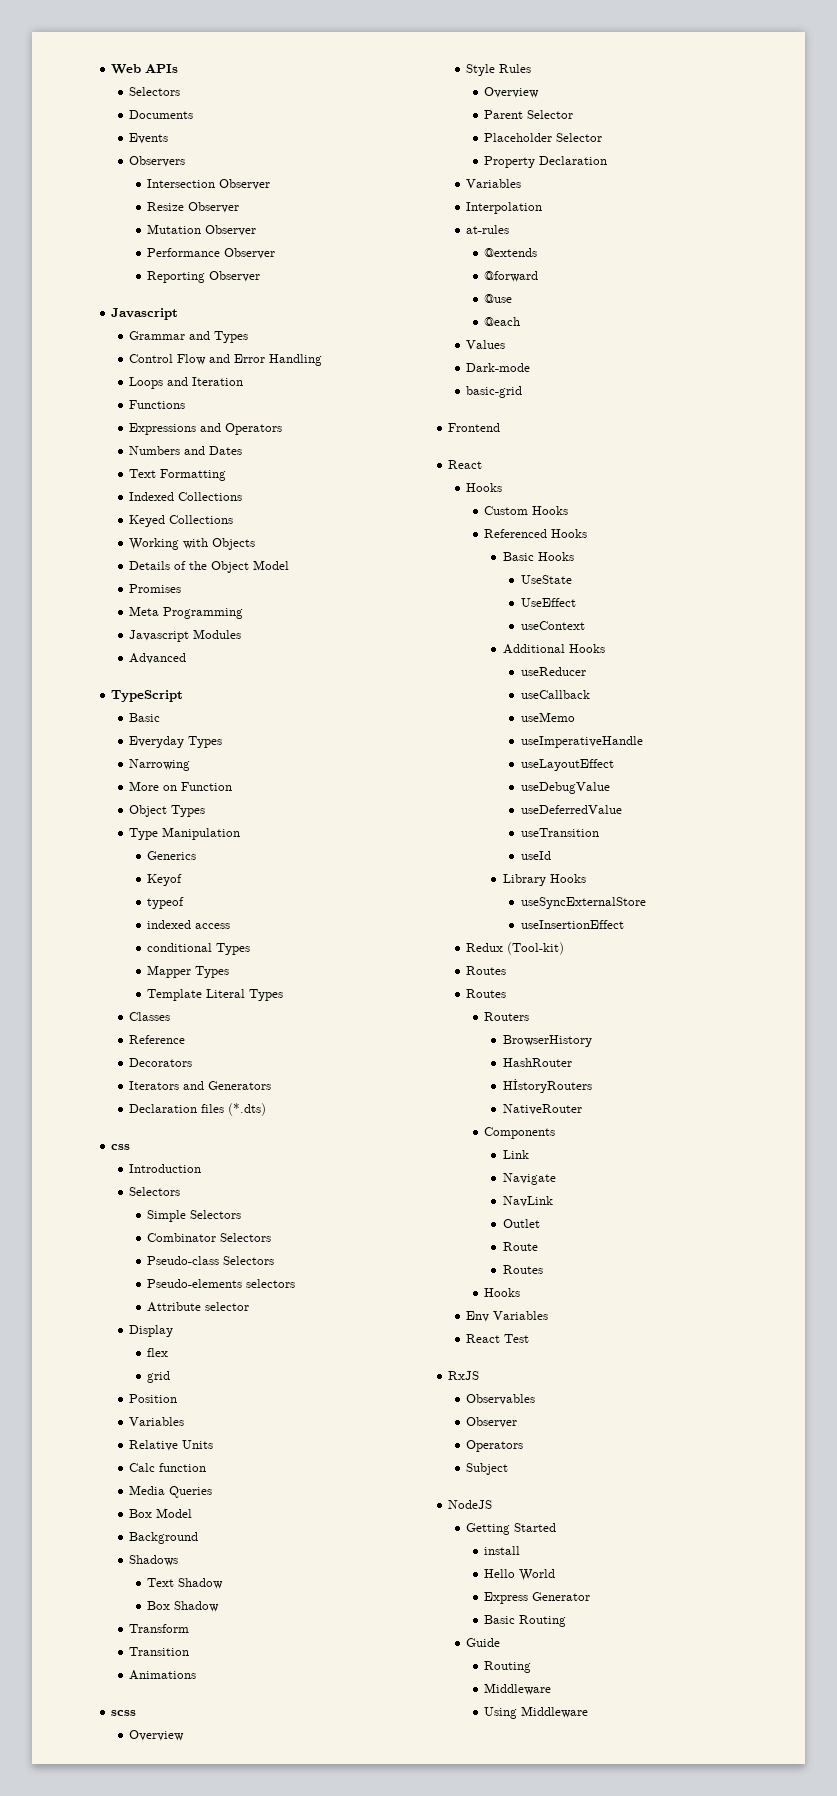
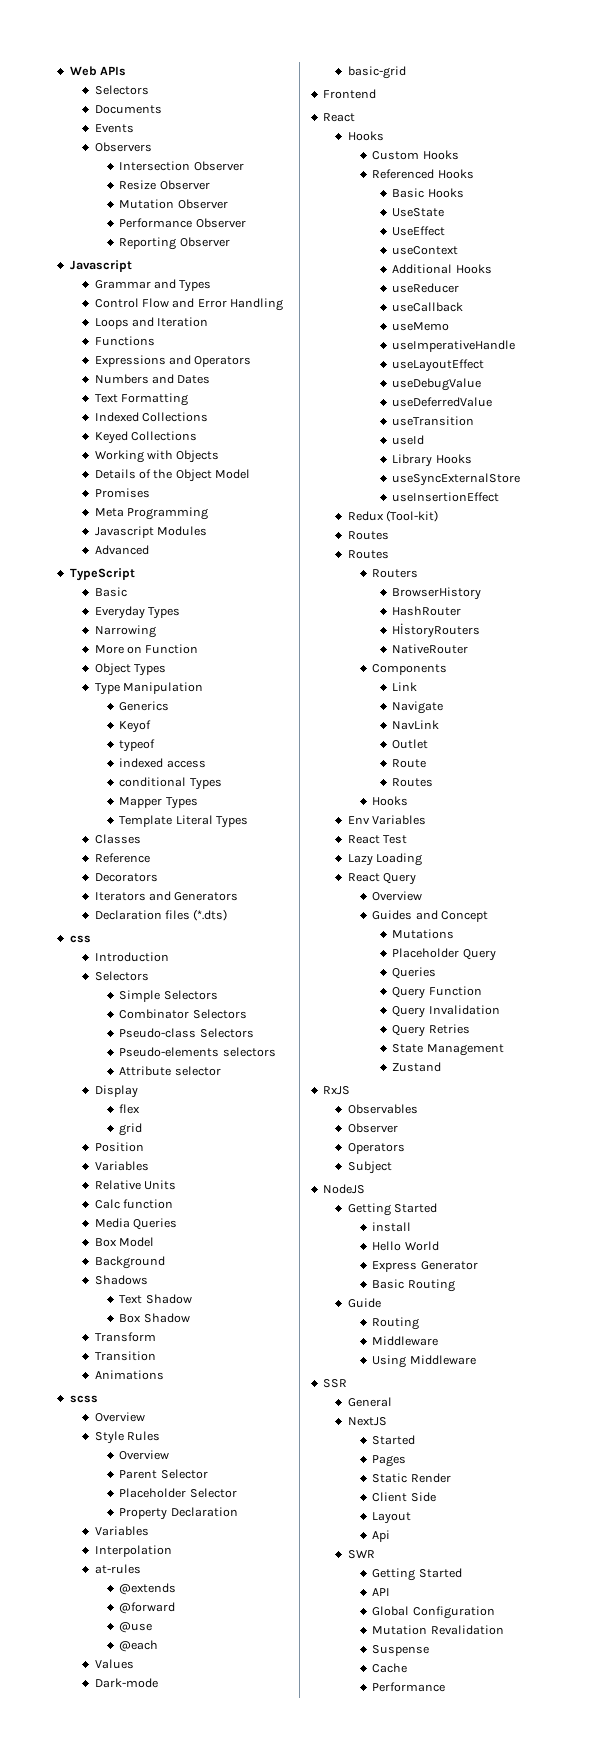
+ Lazy Loading
+ React Query
+ Overview
+ Guides and Concept
+ Mutations
+ Placeholder Query
+ Queries
+ Query Function
+ Query Invalidation
+ Query Retries
+ State Management
+ Zustand
+ SSR
+ General
+ NextJS
+ Started
+ Pages
+ Static Render
+ Client Side
+ Layout
+ Api
+ SWR
+ Getting Started
+ API
+ Global Configuration
+ Mutation Revalidation
+ Suspense
+ Cache
+ Performance

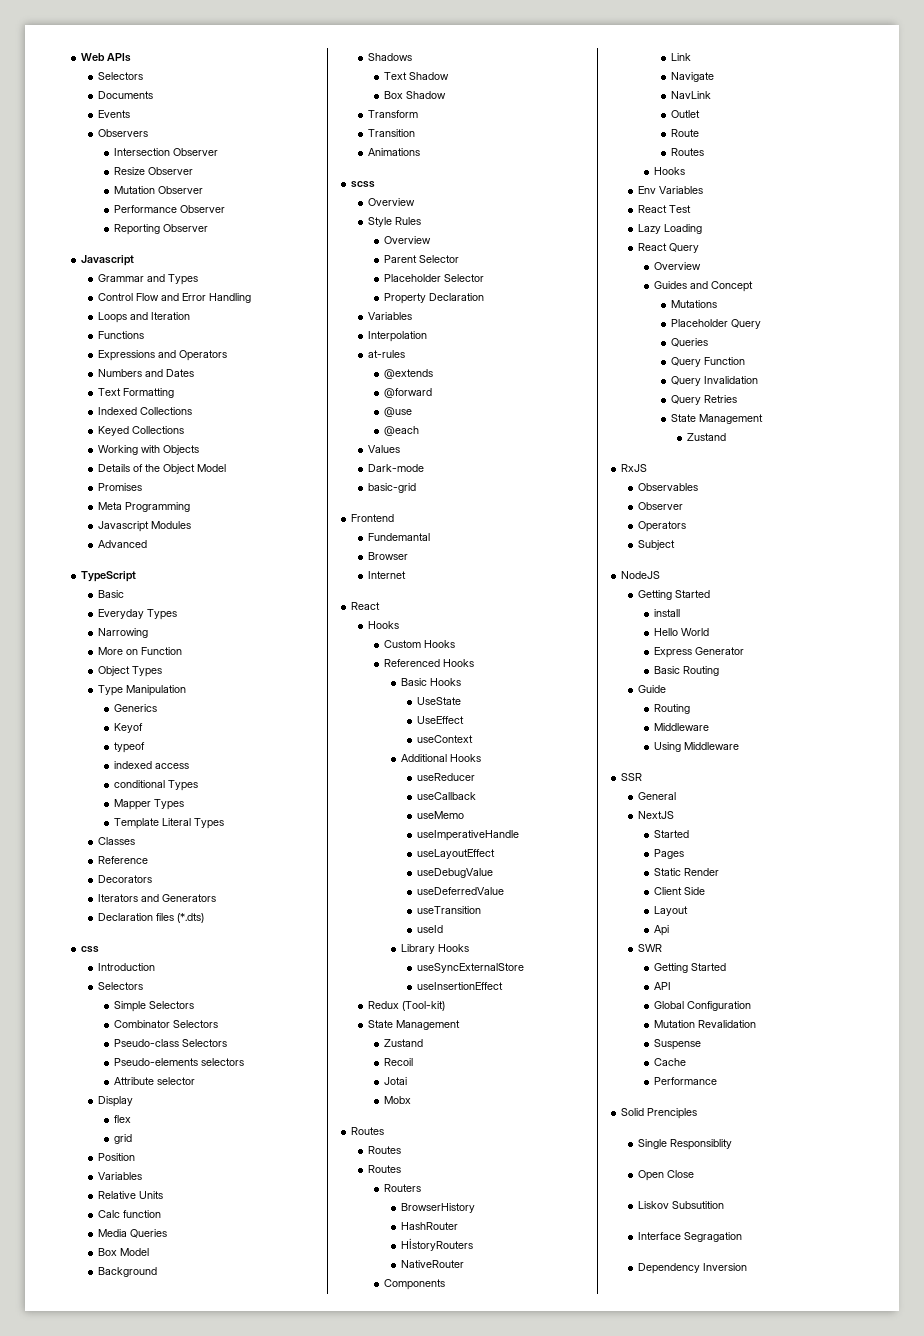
+ Fundemantal
+ Browser
+ Internet
  Redux (Tool-kit)
+ State Management
+ Zustand
+ Recoil
+ Jotai
+ Mobx
+ Routes
+ Solid Prenciples
+ Single Responsiblity
+ Open Close
+ Liskov Subsutition
+ Interface Segragation
+ Dependency Inversion

